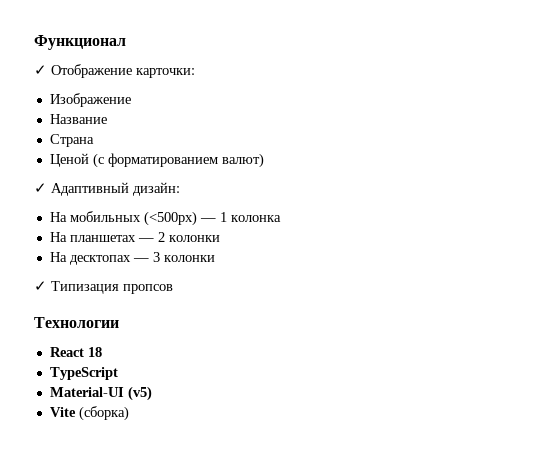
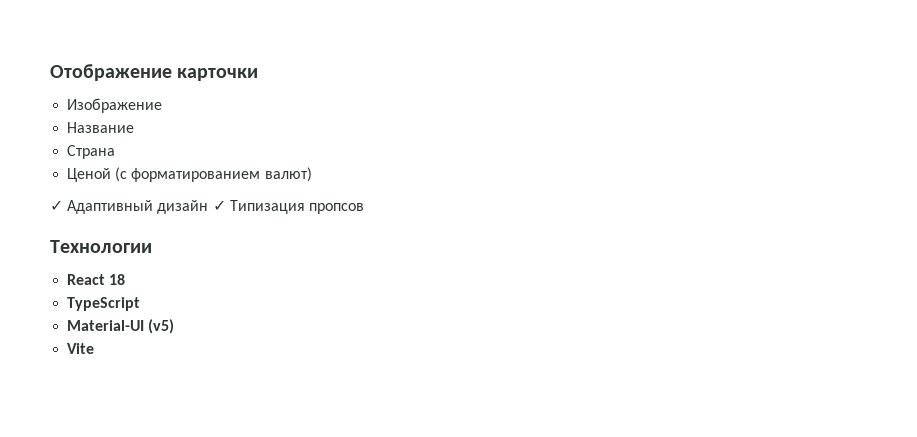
- Функционал
- ✓ Отображение карточки:
+ Отображение карточки
- ✓ Адаптивный дизайн:
- На мобильных (<500px) — 1 колонка
- На планшетах — 2 колонки
- На десктопах — 3 колонки
- ✓ Типизация пропсов
+ ✓ Адаптивный дизайн ✓ Типизация пропсов
- Vite (сборка)
+ Vite

